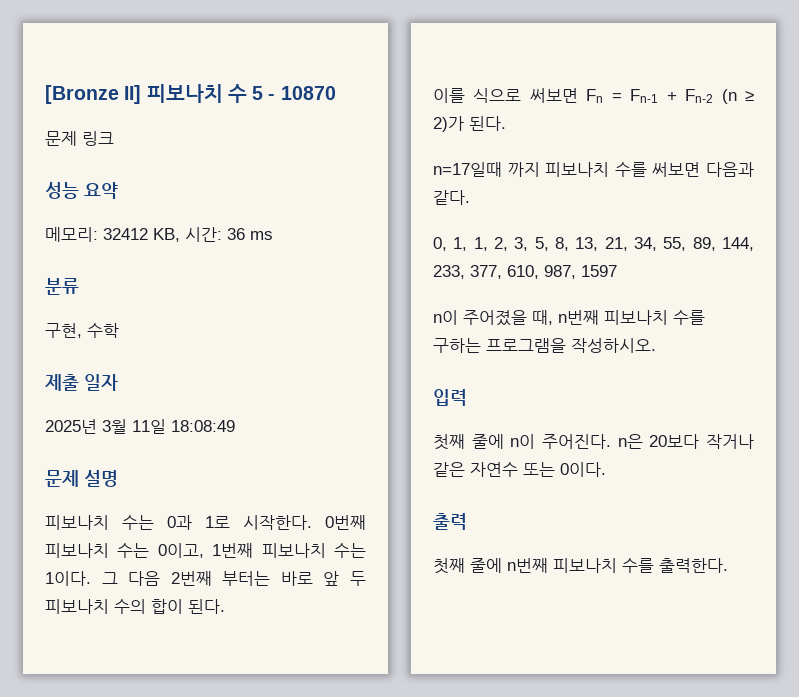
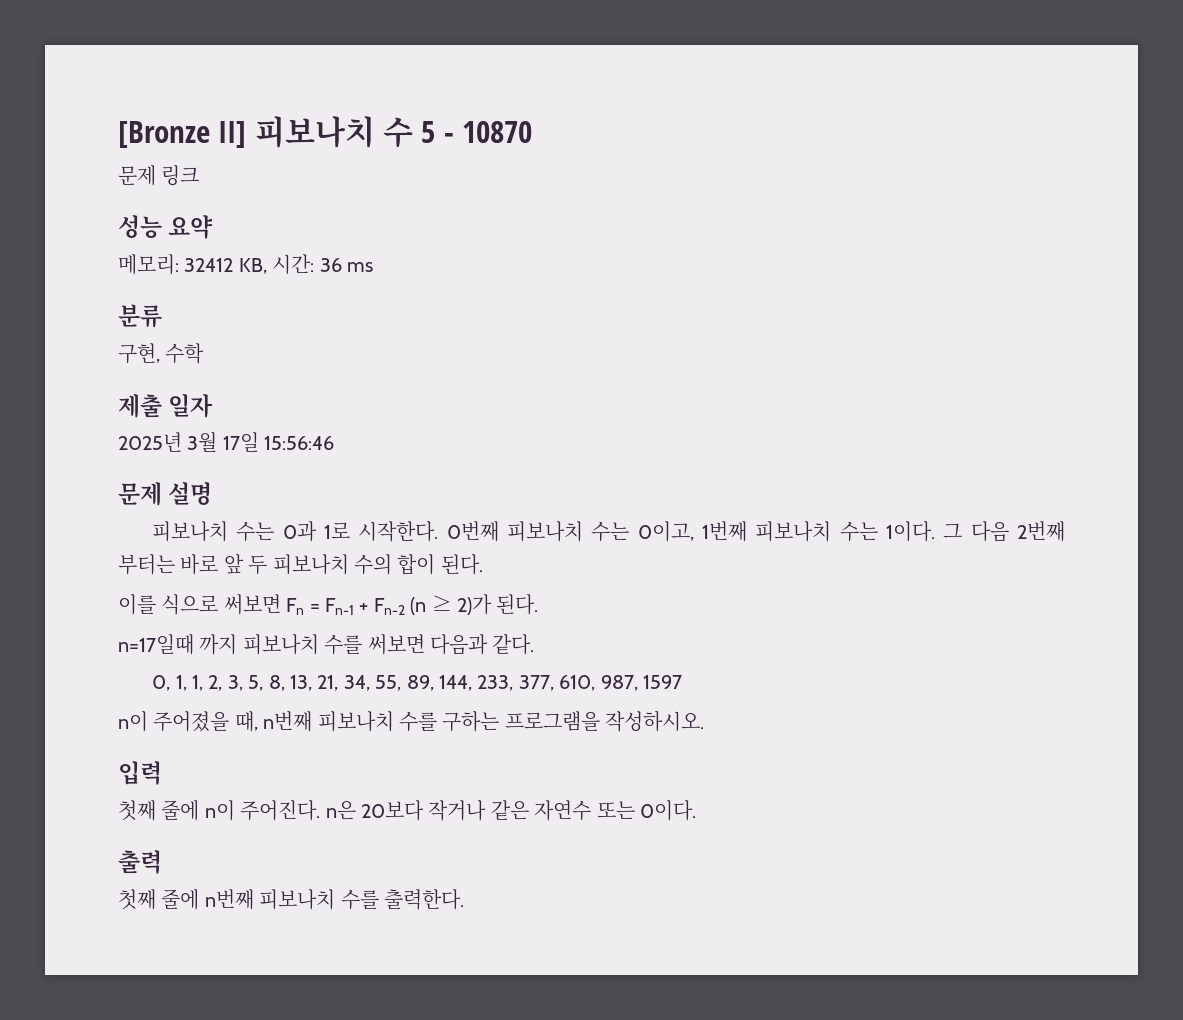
- 2025년 3월 11일 18:08:49
+ 2025년 3월 17일 15:56:46

